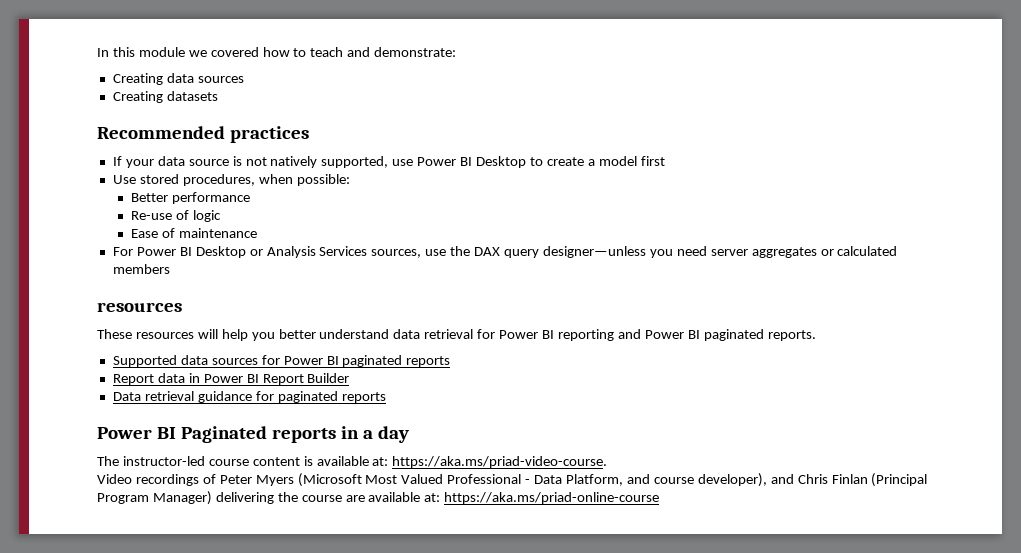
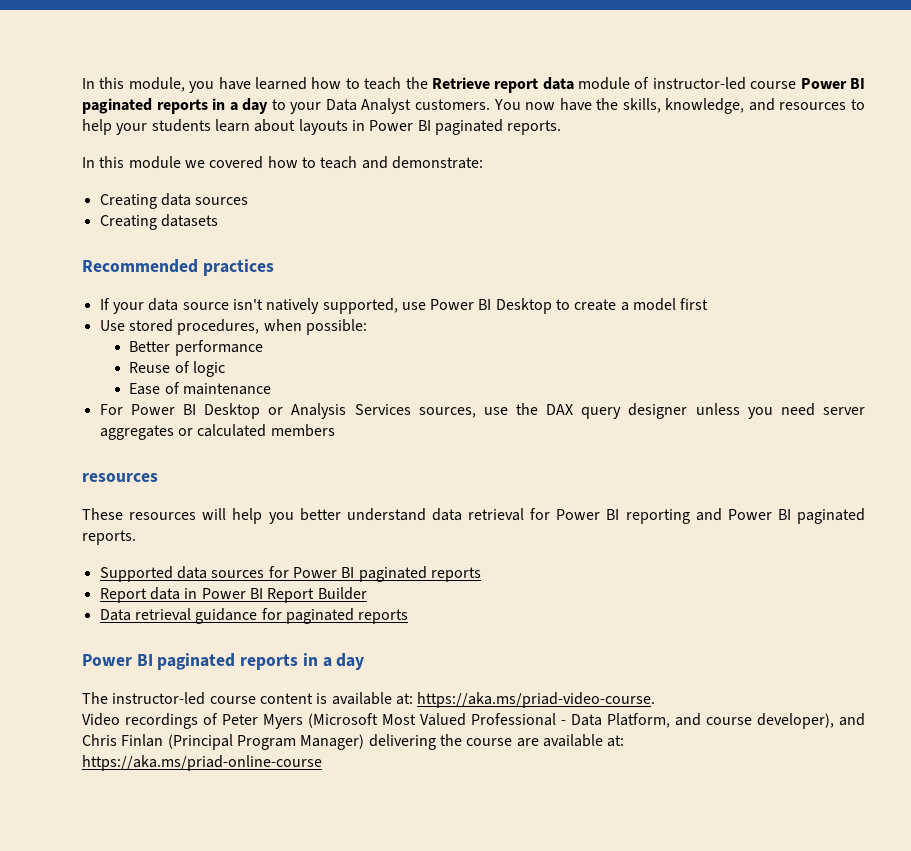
+ In this module, you have learned how to teach the Retrieve report data module of instructor-led course Power BI paginated reports in a day to your Data Analyst customers. You now have the skills, knowledge, and resources to help your students learn about layouts in Power BI paginated reports.
- If your data source is not natively supported, use Power BI Desktop to create a model first
+ If your data source isn't natively supported, use Power BI Desktop to create a model first
- Re-use of logic
+ Reuse of logic
- For Power BI Desktop or Analysis Services sources, use the DAX query designer—unless you need server aggregates or calculated members
+ For Power BI Desktop or Analysis Services sources, use the DAX query designer unless you need server aggregates or calculated members
  Data retrieval guidance for paginated reports
- Power BI Paginated reports in a day
+ Power BI paginated reports in a day

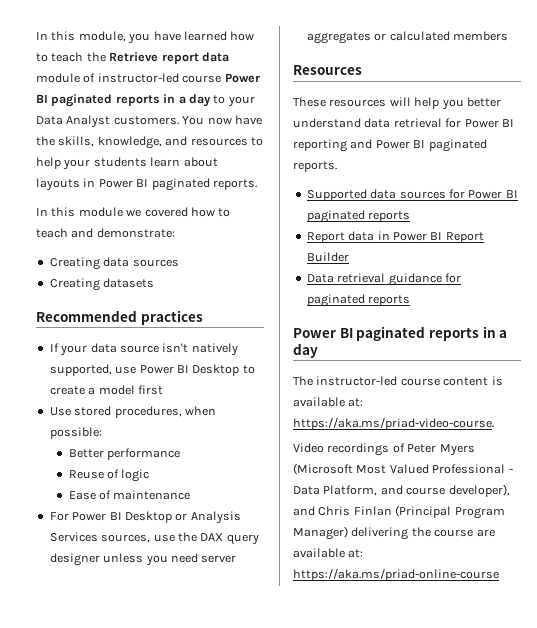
  For Power BI Desktop or Analysis Services sources, use the DAX query designer unless you need server aggregates or calculated members
- resources
+ Resources

